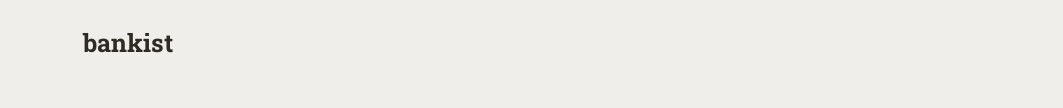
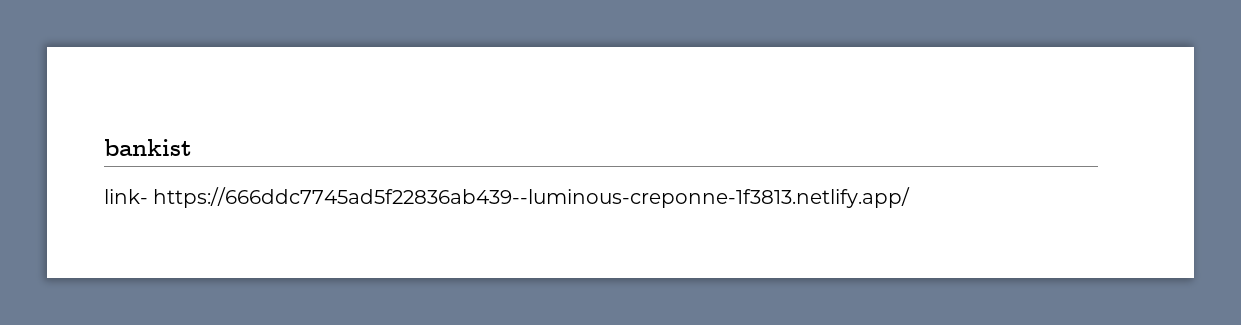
+ link- https://666ddc7745ad5f22836ab439--luminous-creponne-1f3813.netlify.app/

